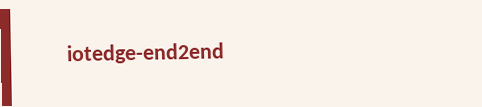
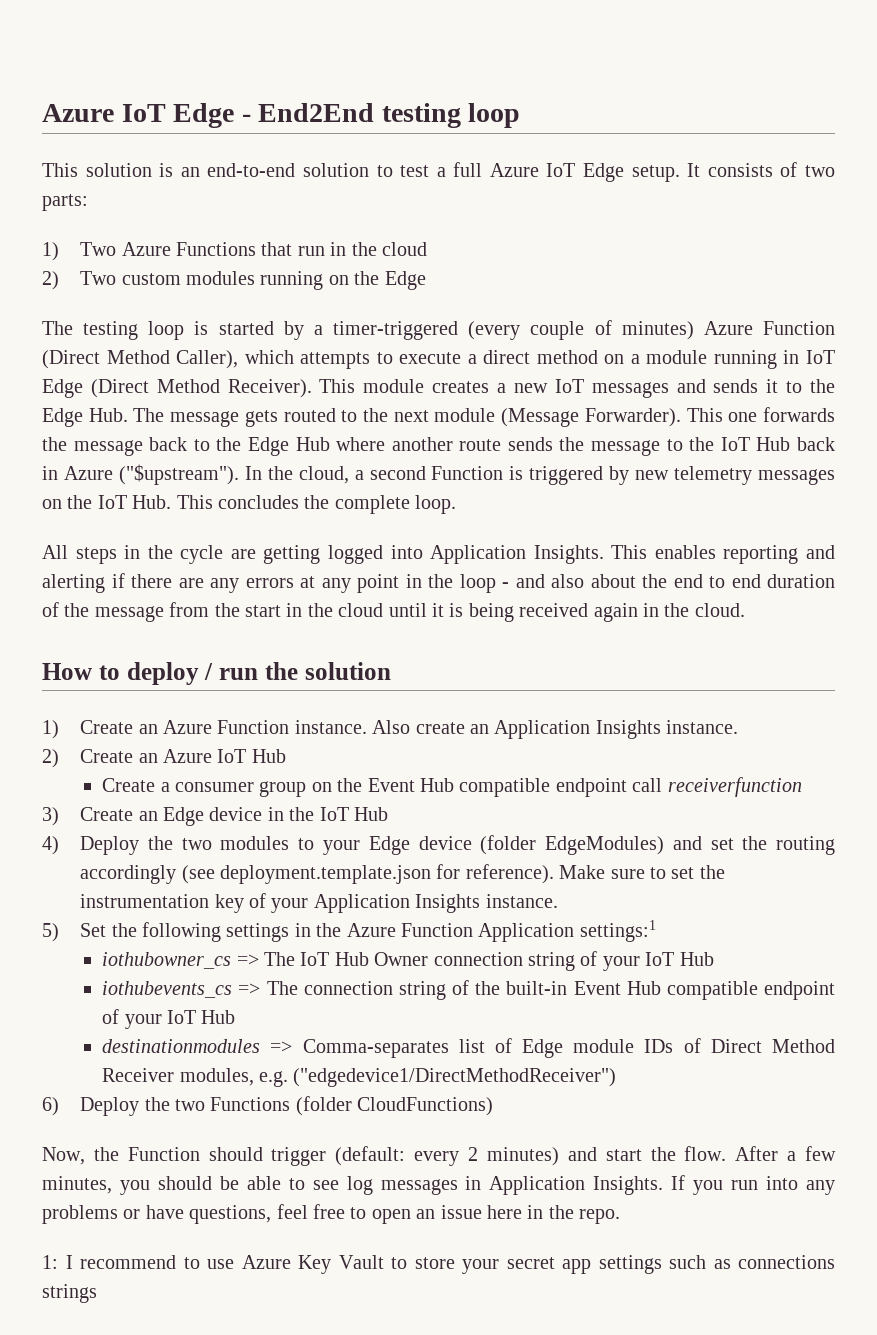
- iotedge-end2end
+ Azure IoT Edge - End2End testing loop
+ This solution is an end-to-end solution to test a full Azure IoT Edge setup. It consists of two parts:
+ 1) Two Azure Functions that run in the cloud
+ 2) Two custom modules running on the Edge
+ The testing loop is started by a timer-triggered (every couple of minutes) Azure Function (Direct Method Caller), which attempts to execute a direct method on a module running in IoT Edge (Direct Method Receiver). This module creates a new IoT messages and sends it to the Edge Hub. The message gets routed to the next module (Message Forwarder). This one forwards the message back to the Edge Hub where another route sends the message to the IoT Hub back in Azure ("$upstream"). In the cloud, a second Function is triggered by new telemetry messages on the IoT Hub. This concludes the complete loop.
+ All steps in the cycle are getting logged into Application Insights. This enables reporting and alerting if there are any errors at any point in the loop - and also about the end to end duration of the message from the start in the cloud until it is being received again in the cloud.
+ How to deploy / run the solution
+ 1) Create an Azure Function instance. Also create an Application Insights instance.
+ 2) Create an Azure IoT Hub
+ Create a consumer group on the Event Hub compatible endpoint call receiverfunction
+ 3) Create an Edge device in the IoT Hub
+ 4) Deploy the two modules to your Edge device (folder EdgeModules) and set the routing accordingly (see deployment.template.json for reference). Make sure to set the instrumentation key of your Application Insights instance.
+ 5) Set the following settings in the Azure Function Application settings:1
+ iothubowner_cs => The IoT Hub Owner connection string of your IoT Hub
+ iothubevents_cs => The connection string of the built-in Event Hub compatible endpoint of your IoT Hub
+ destinationmodules => Comma-separates list of Edge module IDs of Direct Method Receiver modules, e.g. ("edgedevice1/DirectMethodReceiver")
+ 6) Deploy the two Functions (folder CloudFunctions)
+ Now, the Function should trigger (default: every 2 minutes) and start the flow. After a few minutes, you should be able to see log messages in Application Insights. If you run into any problems or have questions, feel free to open an issue here in the repo.
+ 1: I recommend to use Azure Key Vault to store your secret app settings such as connections strings

